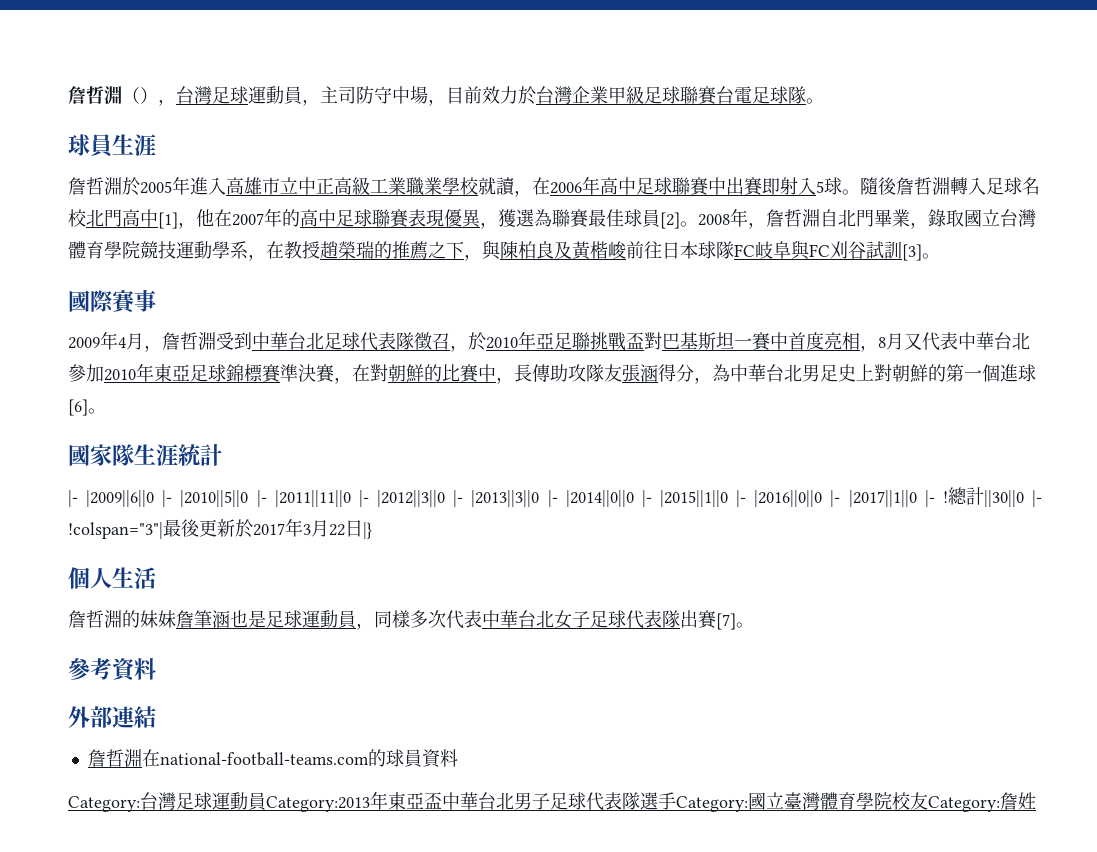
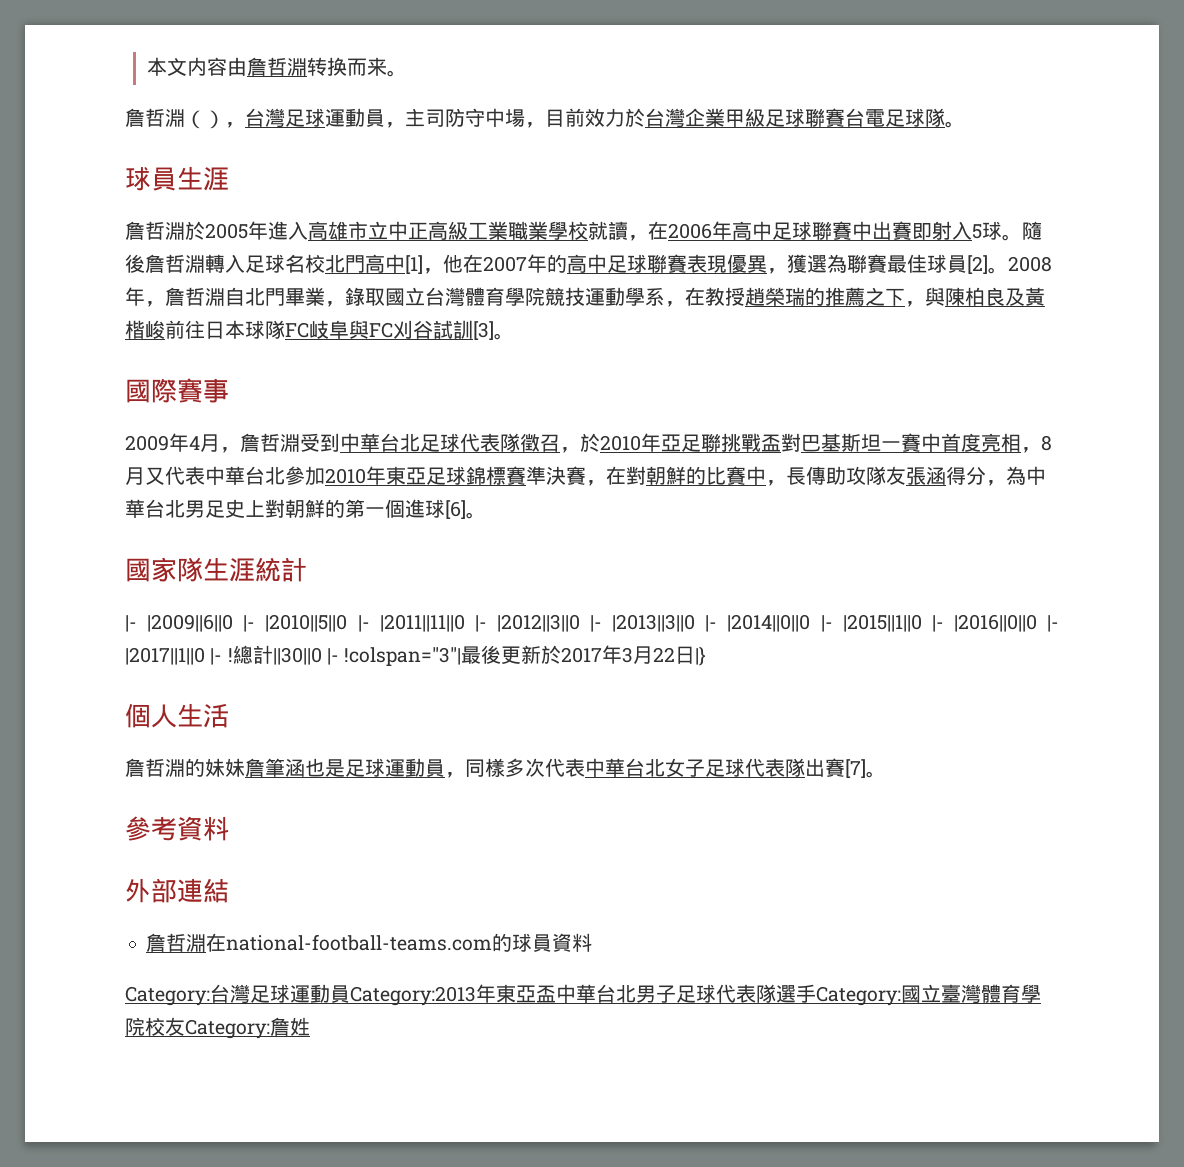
+ 本文内容由詹哲淵转换而来。

